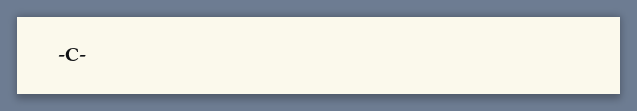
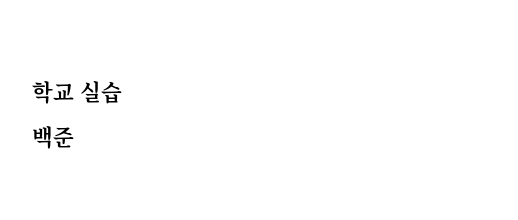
- -C-
+ 학교 실습
+ 백준

